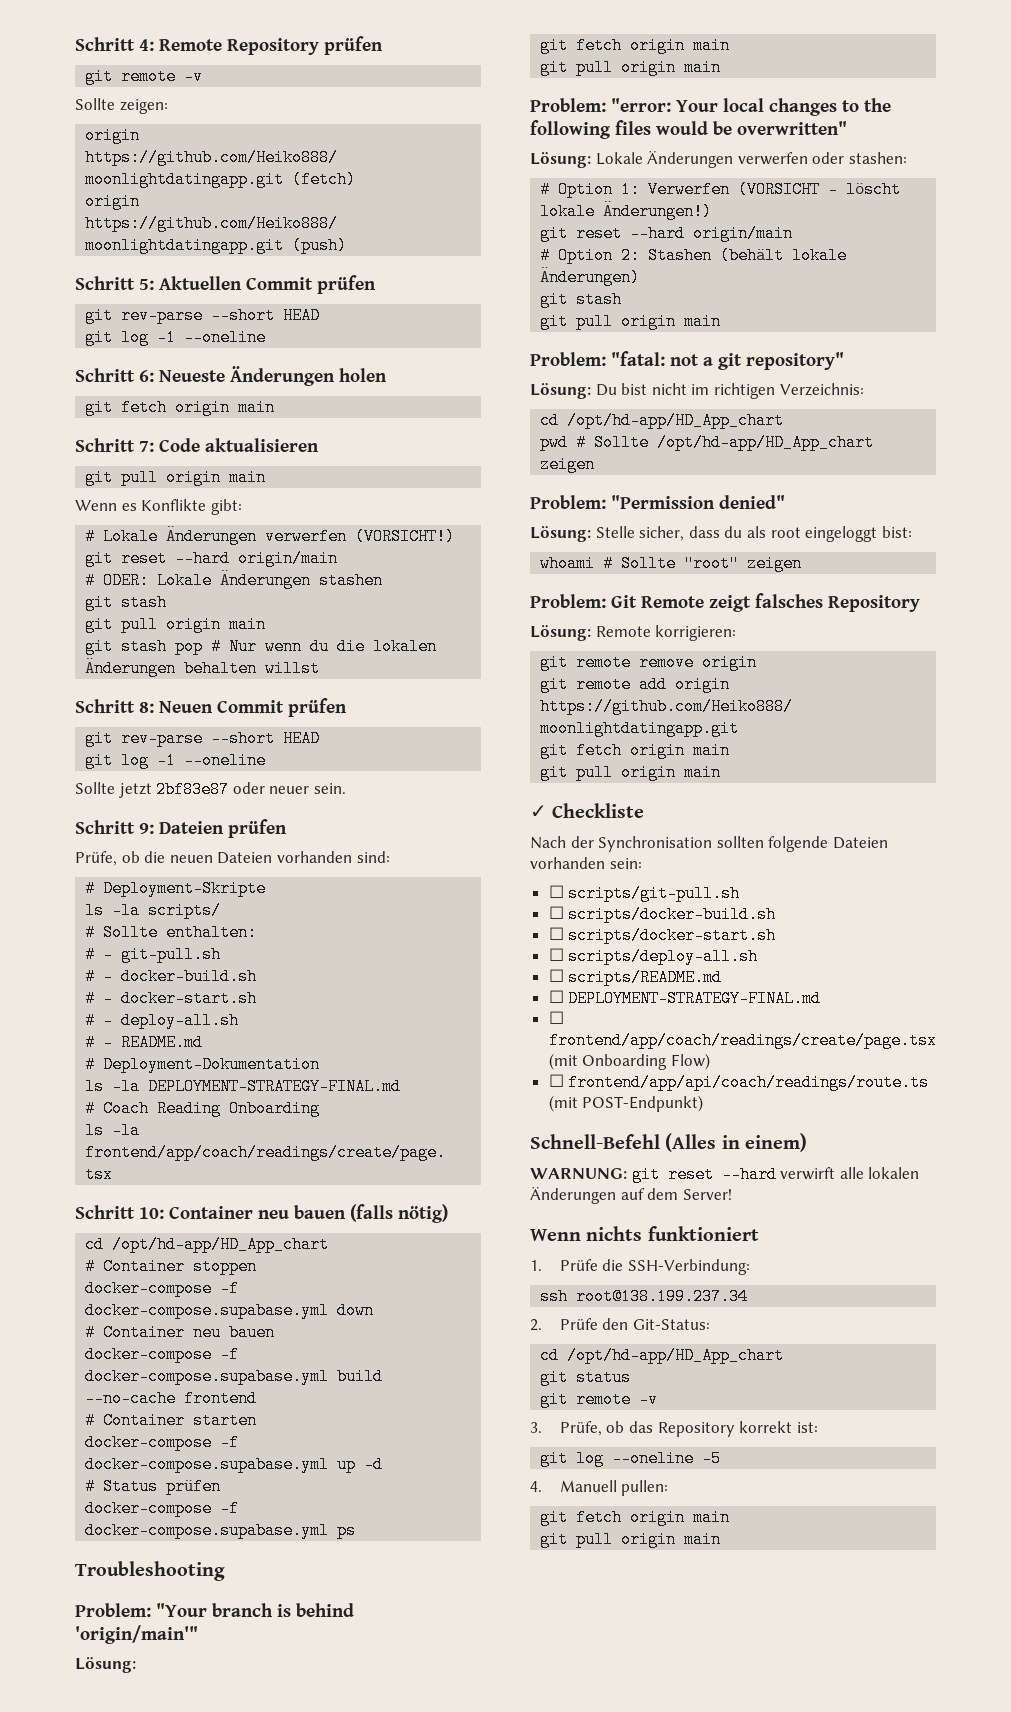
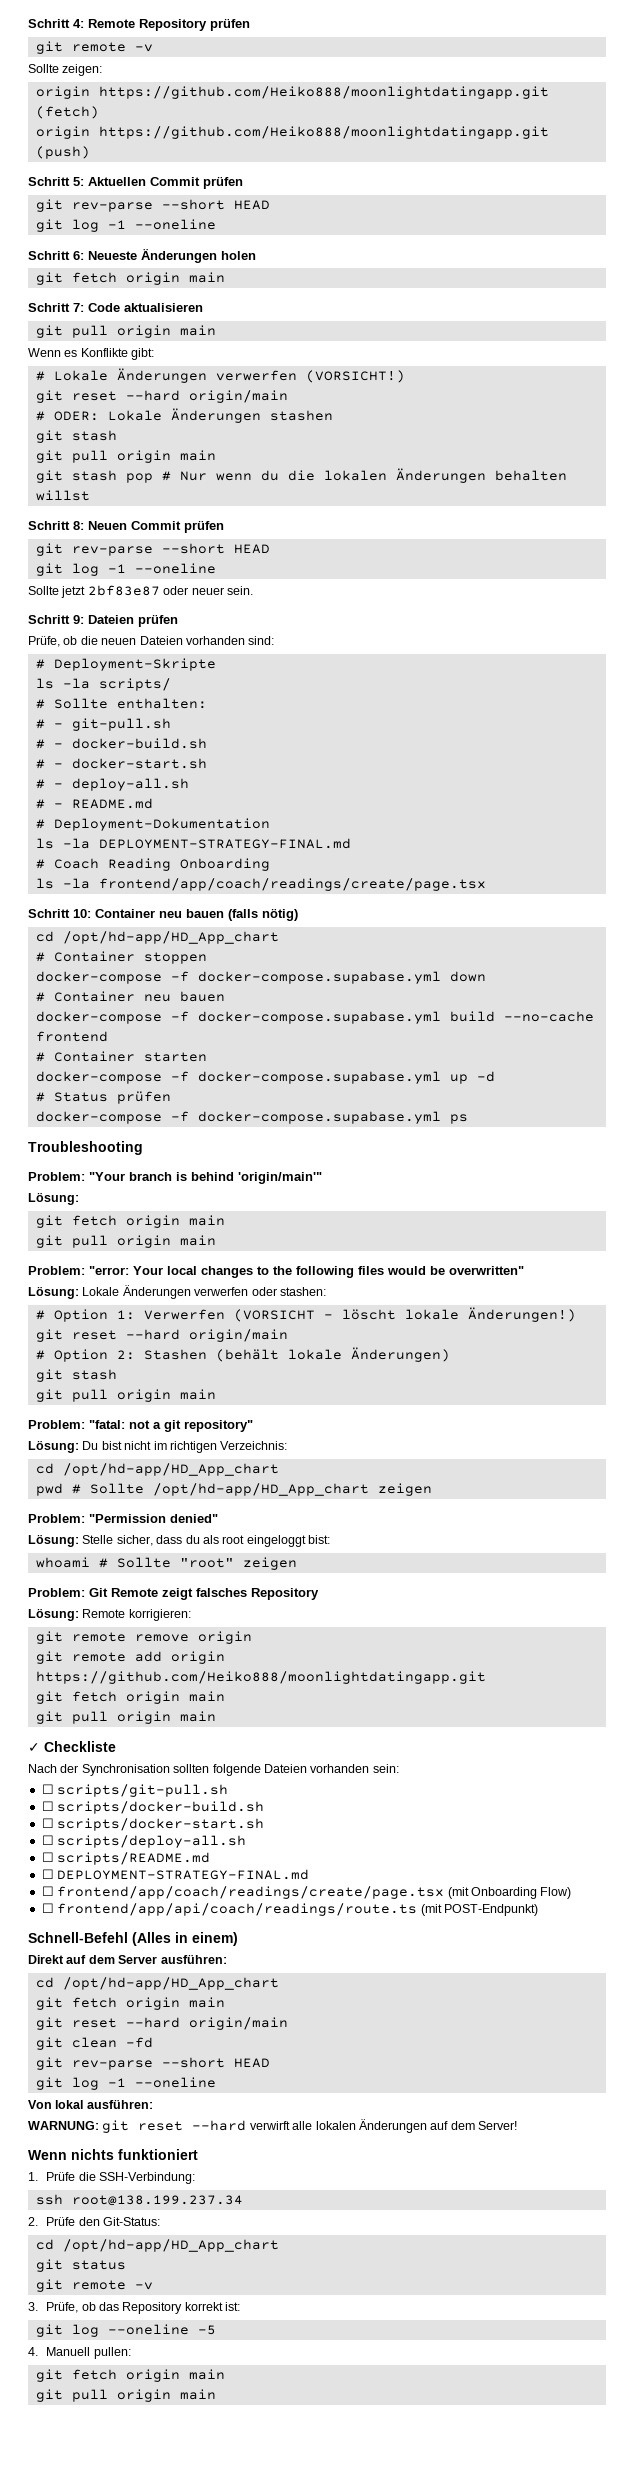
+ Direkt auf dem Server ausführen:
+ cd /opt/hd-app/HD_App_chart
+ git fetch origin main
+ git reset --hard origin/main
+ git clean -fd
+ git rev-parse --short HEAD
+ git log -1 --oneline
+ Von lokal ausführen:

